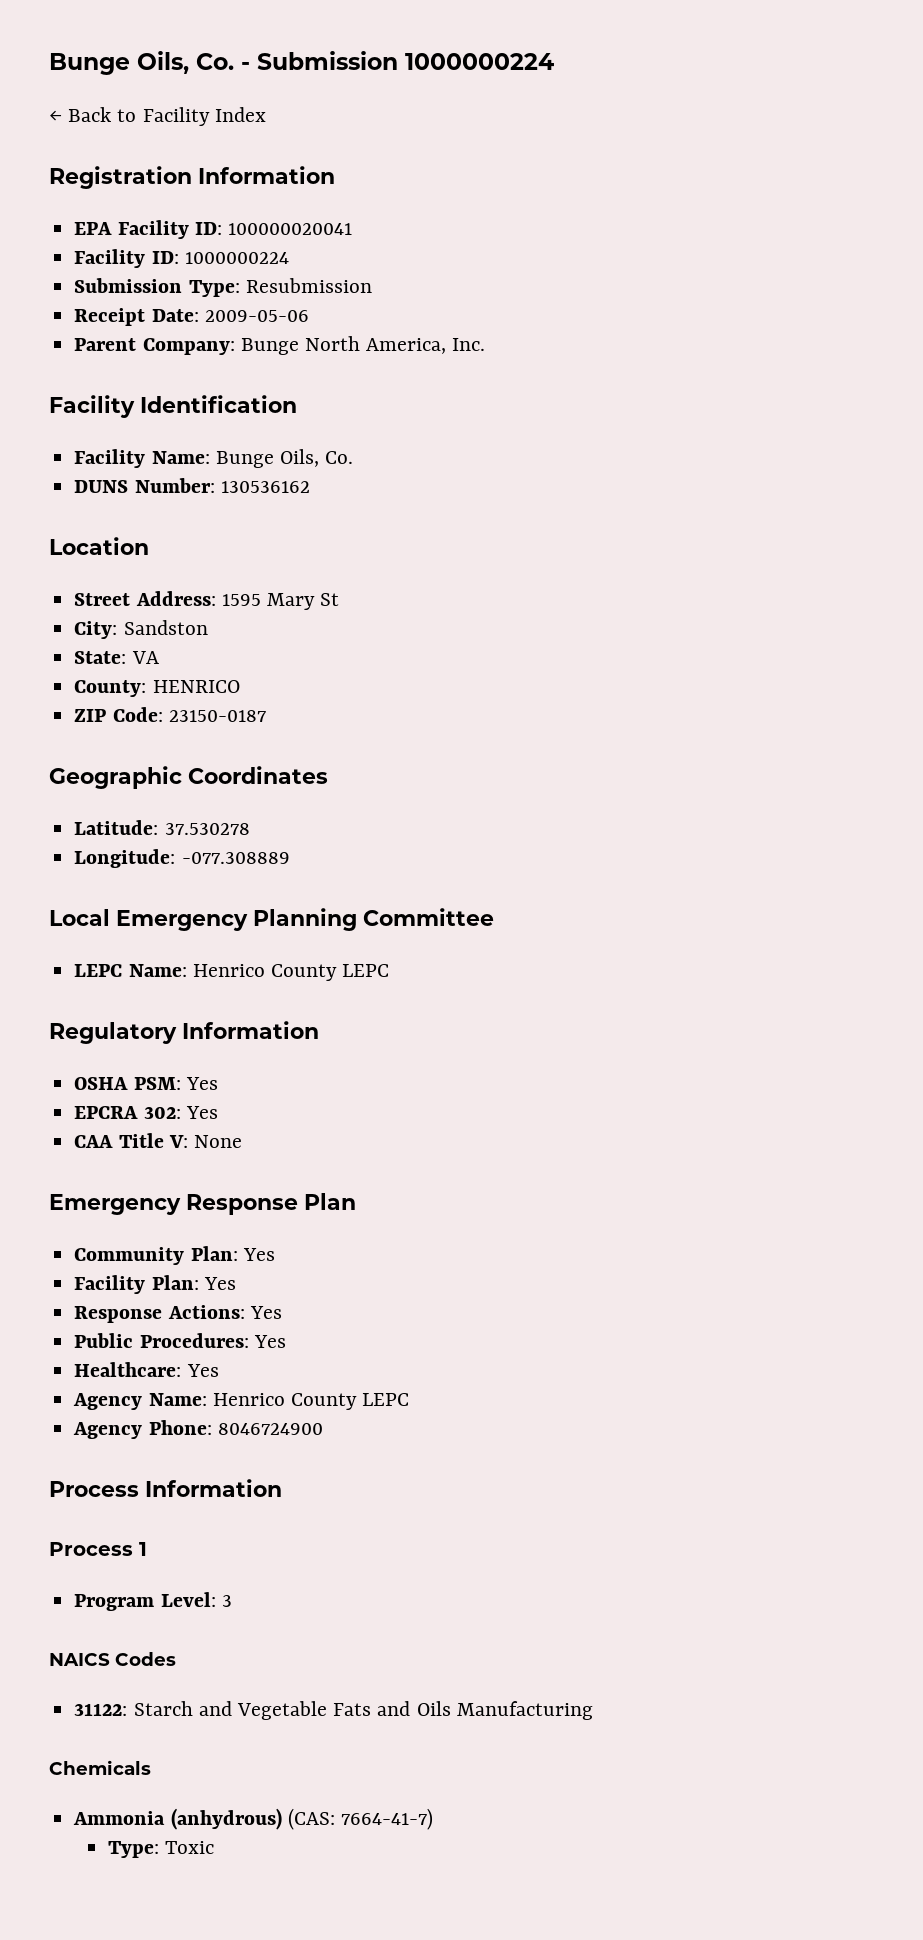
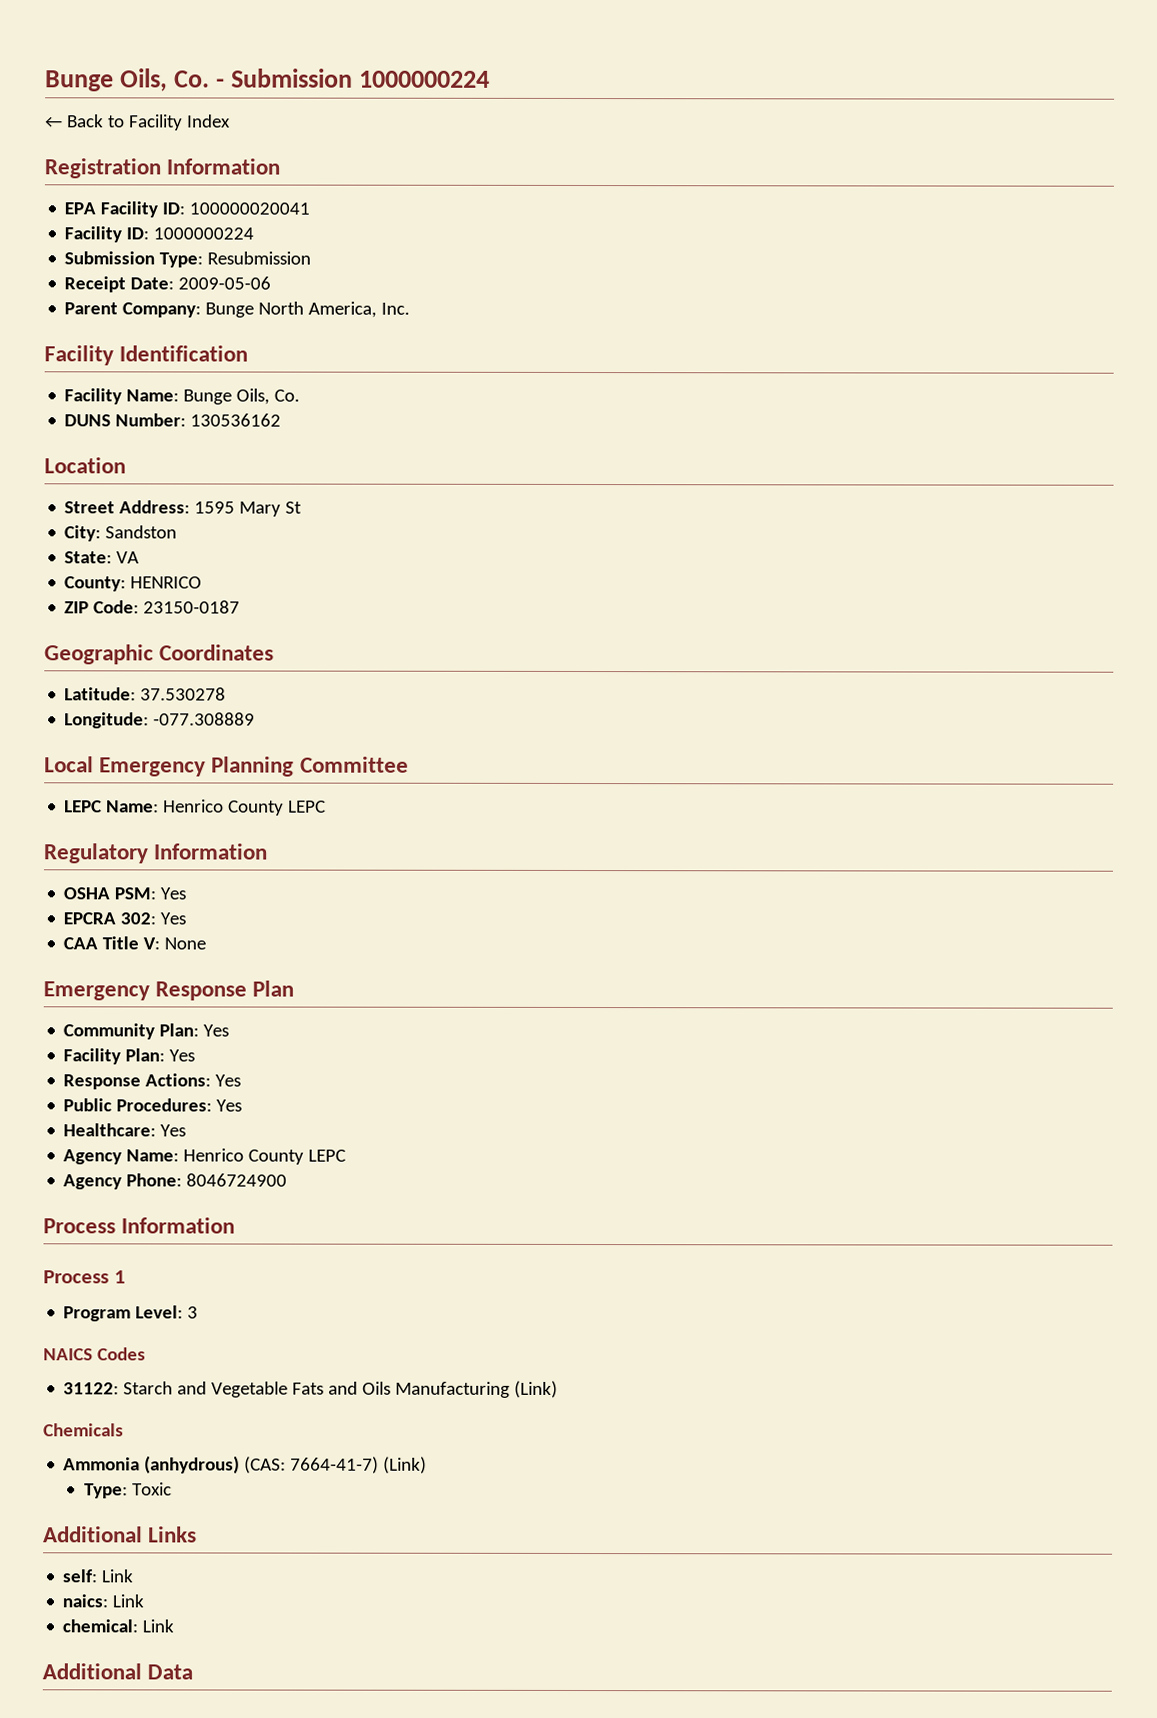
- 31122: Starch and Vegetable Fats and Oils Manufacturing
+ 31122: Starch and Vegetable Fats and Oils Manufacturing (Link)
- Ammonia (anhydrous) (CAS: 7664-41-7)
+ Ammonia (anhydrous) (CAS: 7664-41-7) (Link)
+ Additional Links
+ self: Link
+ naics: Link
+ chemical: Link
+ Additional Data

